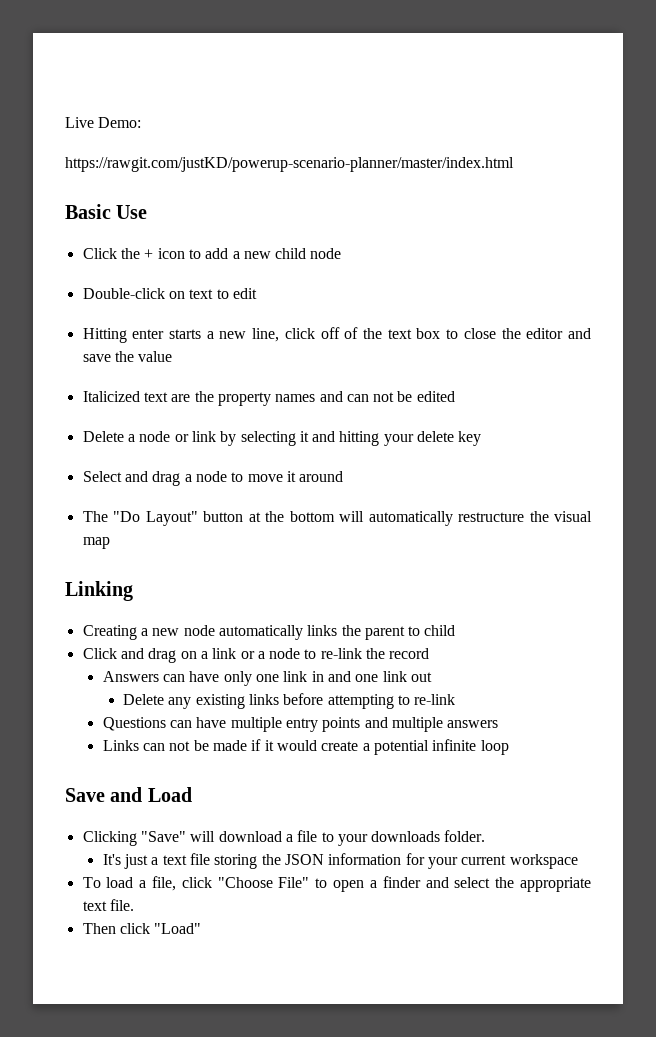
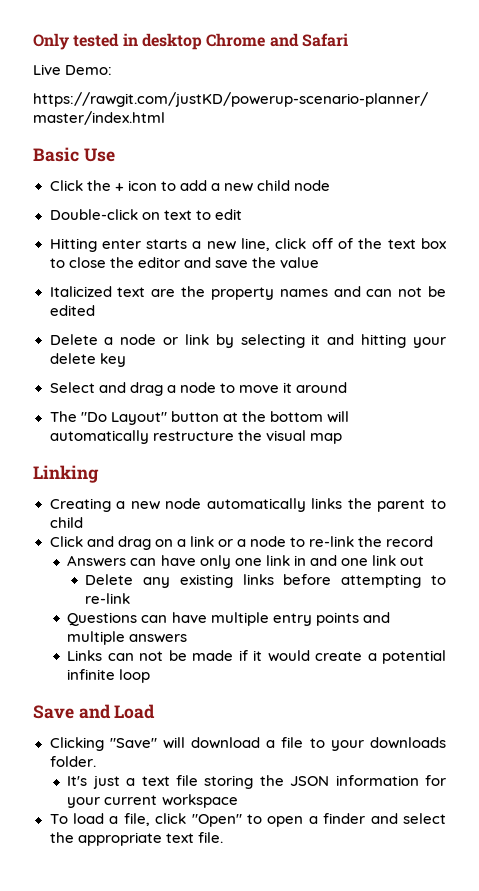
+ Only tested in desktop Chrome and Safari
- To load a file, click "Choose File" to open a finder and select the appropriate text file.
+ To load a file, click "Open" to open a finder and select the appropriate text file.
- Then click "Load"

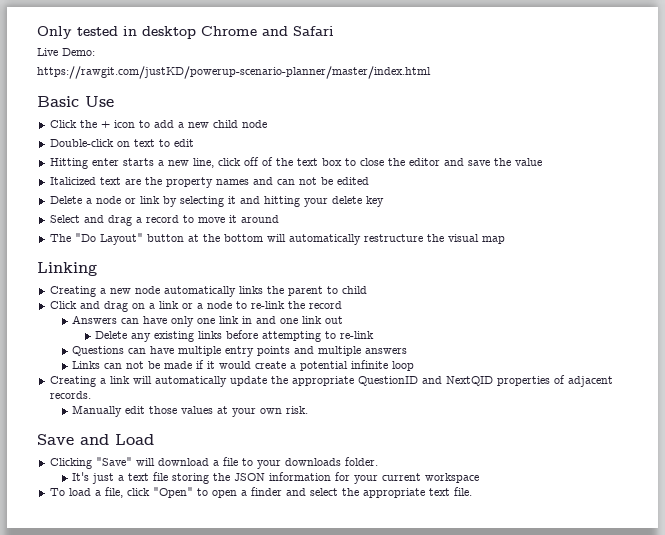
- Select and drag a node to move it around
+ Select and drag a record to move it around
+ Creating a link will automatically update the appropriate QuestionID and NextQID properties of adjacent records.
+ Manually edit those values at your own risk.

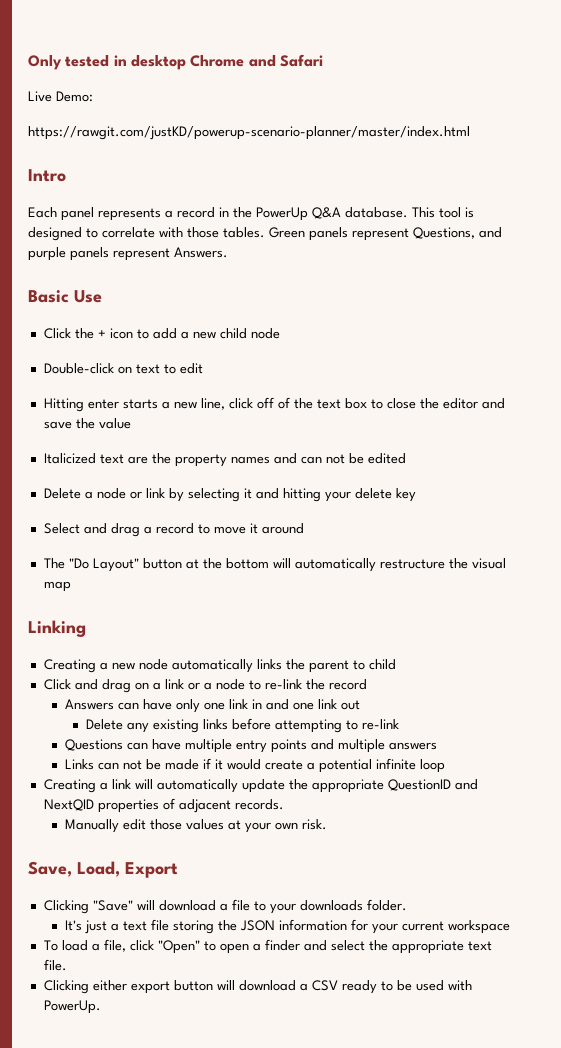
+ Intro
+ Each panel represents a record in the PowerUp Q&A database. This tool is designed to correlate with those tables. Green panels represent Questions, and purple panels represent Answers.
- Save and Load
+ Save, Load, Export
+ Clicking either export button will download a CSV ready to be used with PowerUp.

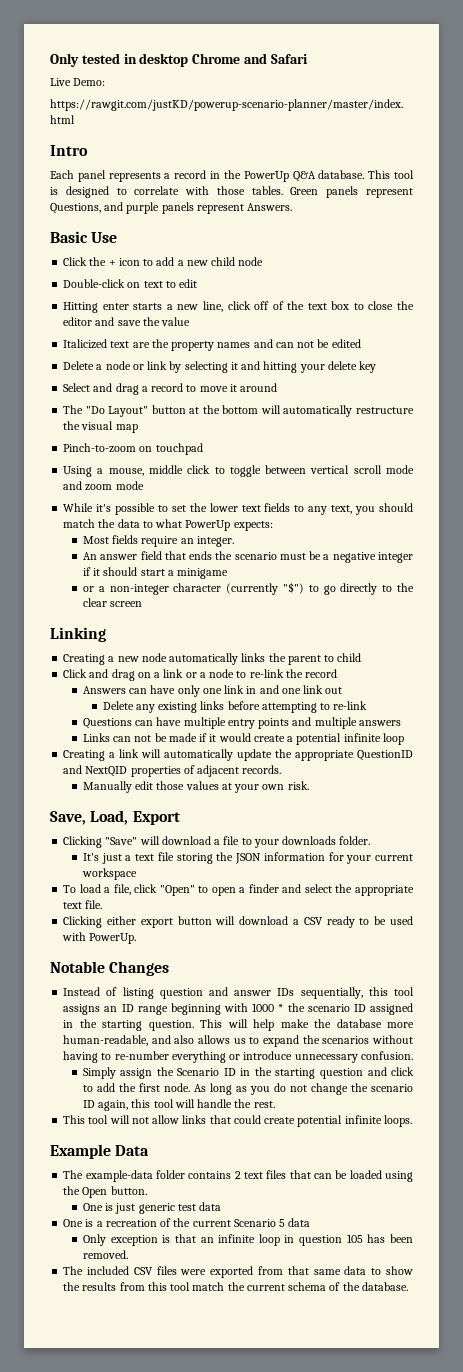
+ Pinch-to-zoom on touchpad
+ Using a mouse, middle click to toggle between vertical scroll mode and zoom mode
+ While it's possible to set the lower text fields to any text, you should match the data to what PowerUp expects:
+ Most fields require an integer.
+ An answer field that ends the scenario must be a negative integer if it should start a minigame
+ or a non-integer character (currently "$") to go directly to the clear screen
+ Notable Changes
+ Instead of listing question and answer IDs sequentially, this tool assigns an ID range beginning with 1000 * the scenario ID assigned in the starting question. This will help make the database more human-readable, and also allows us to expand the scenarios without having to re-number everything or introduce unnecessary confusion.
+ Simply assign the Scenario ID in the starting question and click to add the first node. As long as you do not change the scenario ID again, this tool will handle the rest.
+ This tool will not allow links that could create potential infinite loops.
+ Example Data
+ The example-data folder contains 2 text files that can be loaded using the Open button.
+ One is just generic test data
+ One is a recreation of the current Scenario 5 data
+ Only exception is that an infinite loop in question 105 has been removed.
+ The included CSV files were exported from that same data to show the results from this tool match the current schema of the database.

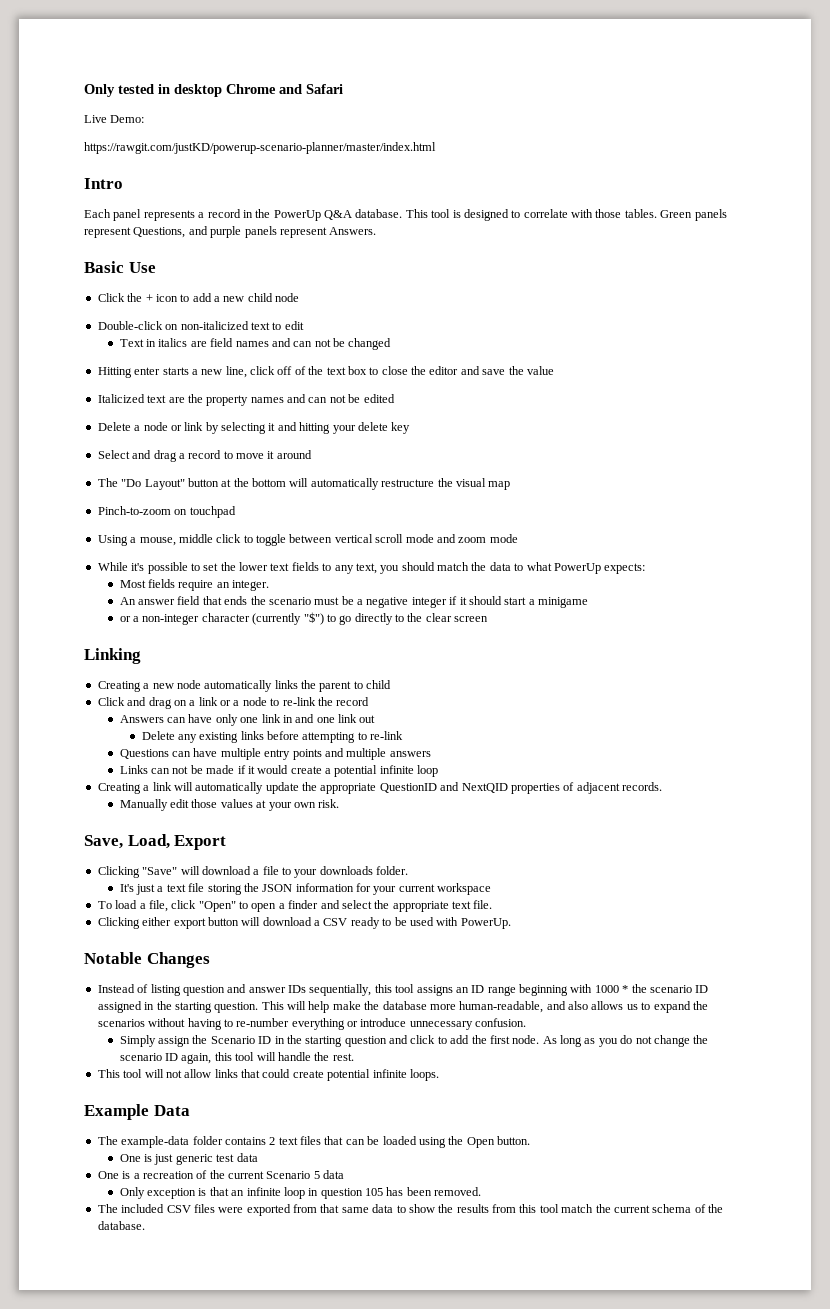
- Double-click on text to edit
+ Double-click on non-italicized text to edit
+ Text in italics are field names and can not be changed

